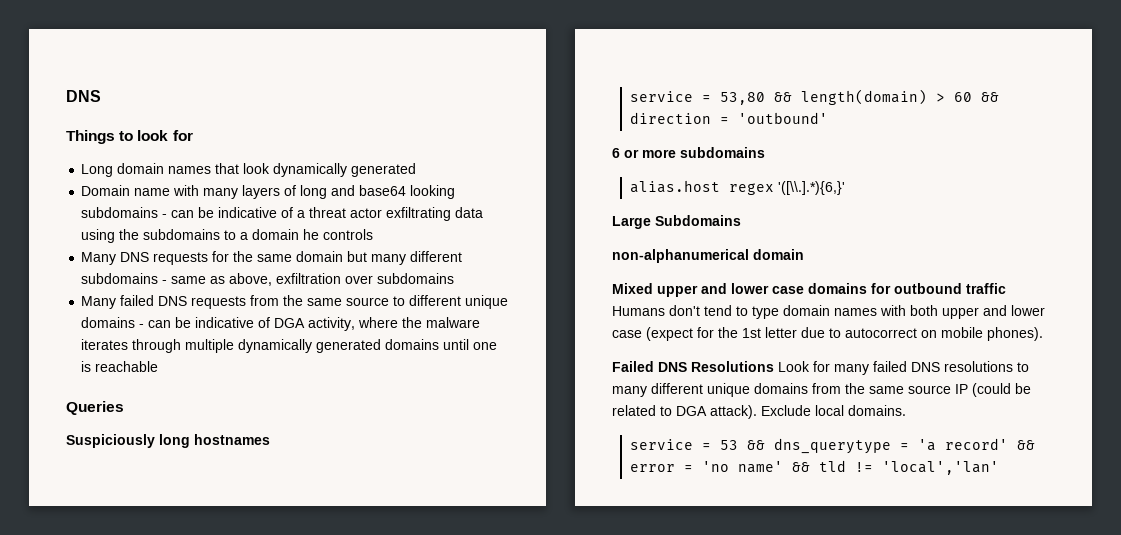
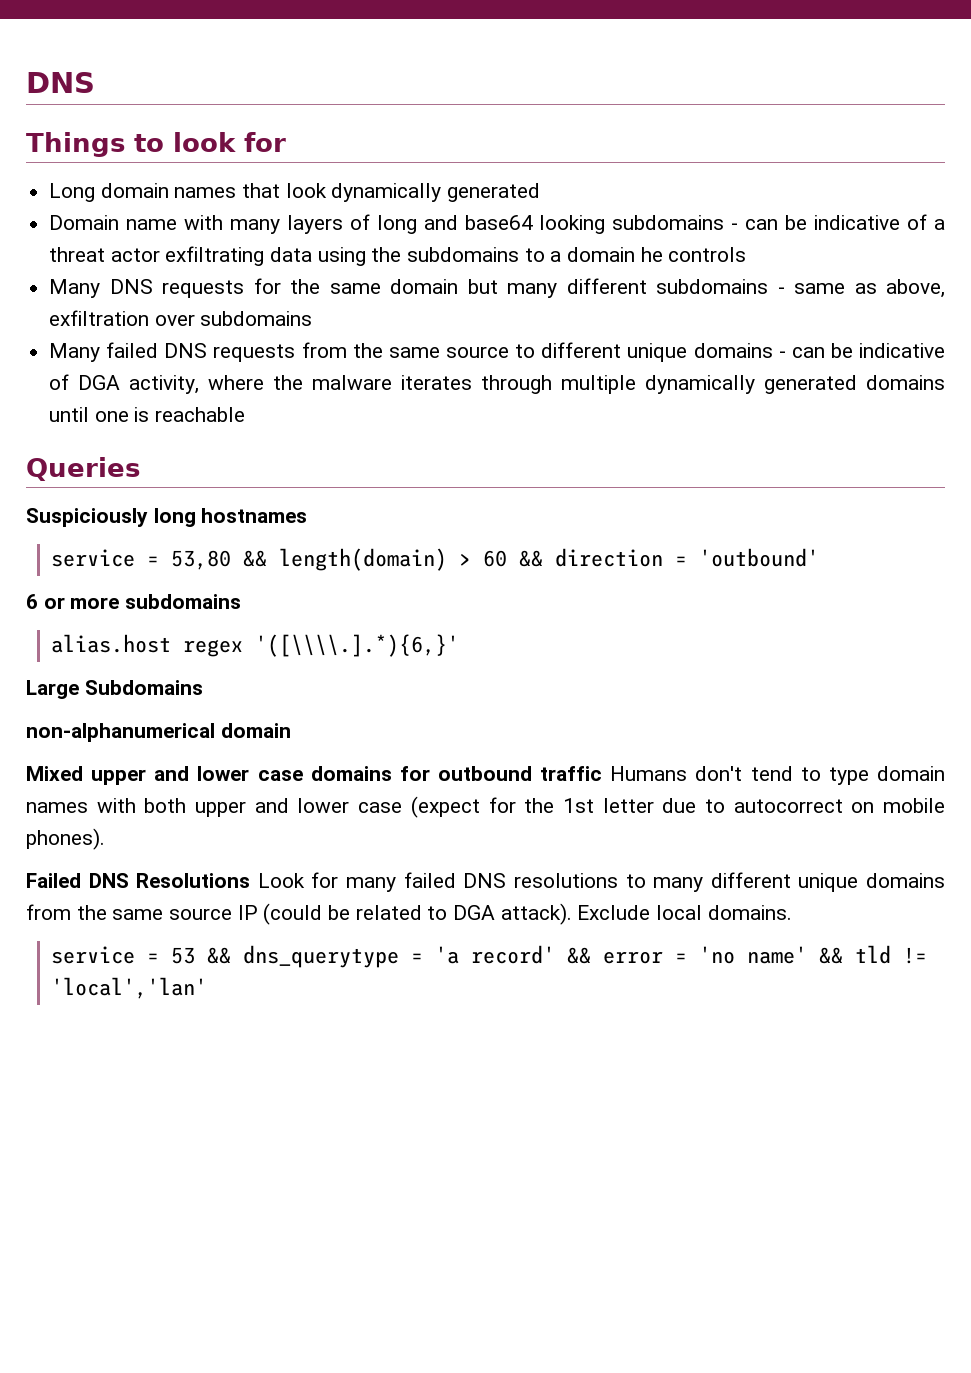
- alias.host regex '([\\.].*){6,}'
+ alias.host regex '([\\\\.].*){6,}'

